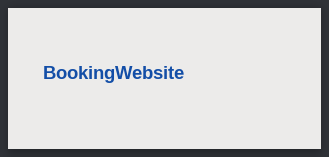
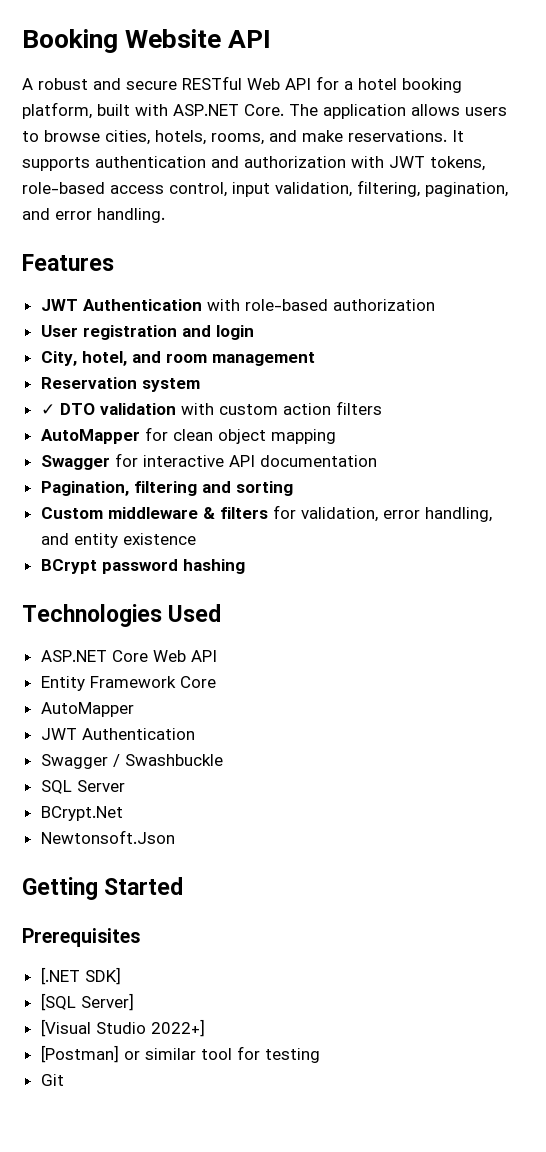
- BookingWebsite
+ Booking Website API
+ A robust and secure RESTful Web API for a hotel booking platform, built with ASP.NET Core. The application allows users to browse cities, hotels, rooms, and make reservations. It supports authentication and authorization with JWT tokens, role-based access control, input validation, filtering, pagination, and error handling.
+ Features
+ JWT Authentication with role-based authorization
+ User registration and login
+ City, hotel, and room management
+ Reservation system
+ ✓ DTO validation with custom action filters
+ AutoMapper for clean object mapping
+ Swagger for interactive API documentation
+ Pagination, filtering and sorting
+ Custom middleware & filters for validation, error handling, and entity existence
+ BCrypt password hashing
+ Technologies Used
+ ASP.NET Core Web API
+ Entity Framework Core
+ AutoMapper
+ JWT Authentication
+ Swagger / Swashbuckle
+ SQL Server
+ BCrypt.Net
+ Newtonsoft.Json
+ Getting Started
+ Prerequisites
+ [.NET SDK]
+ [SQL Server]
+ [Visual Studio 2022+]
+ [Postman] or similar tool for testing
+ Git

